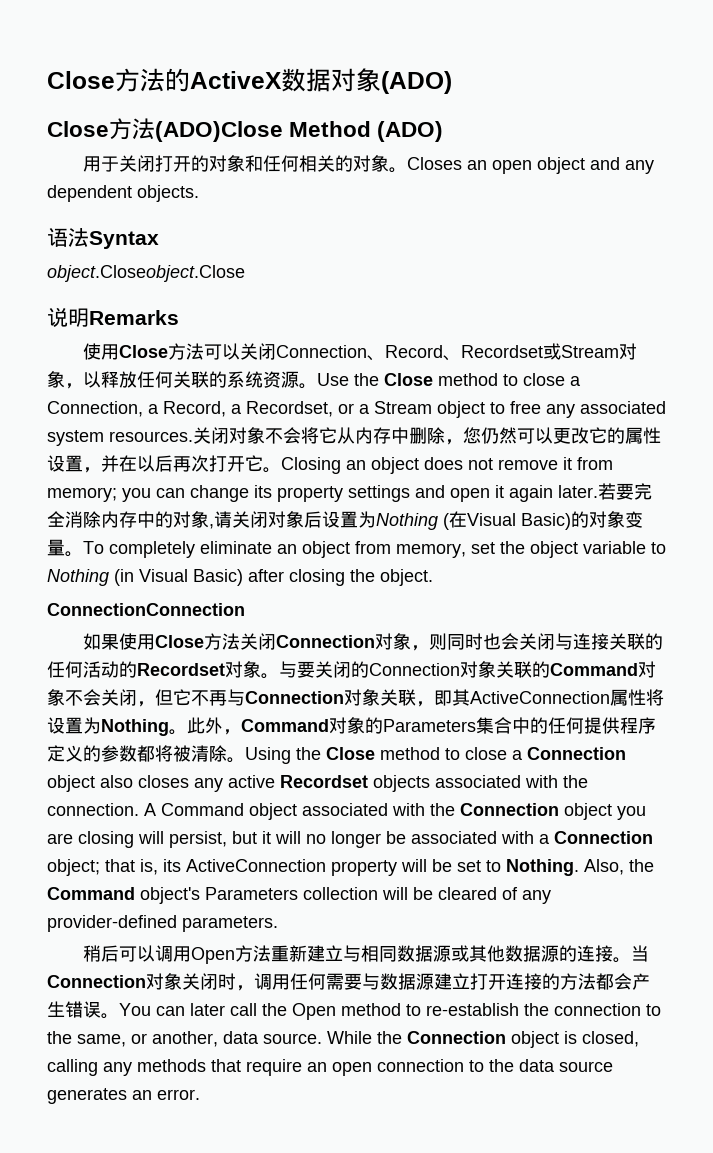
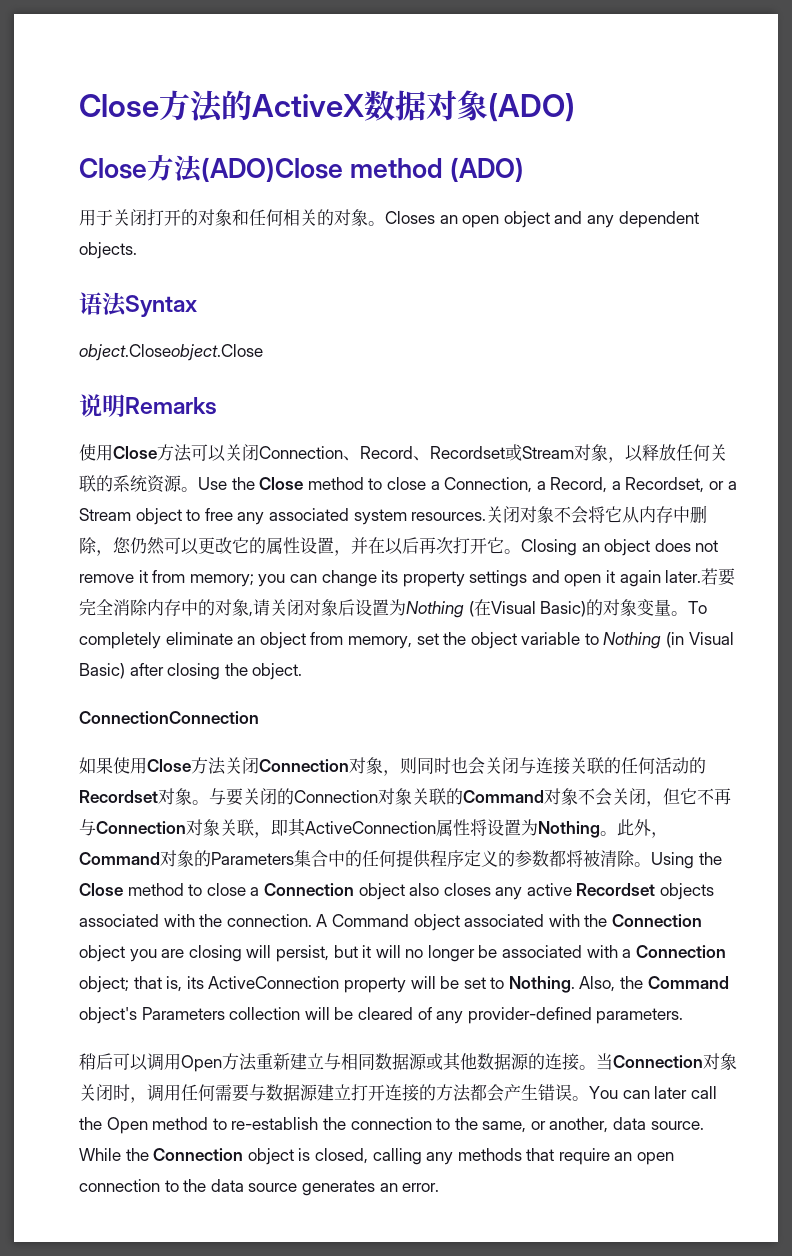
- Close方法(ADO)Close Method (ADO)
+ Close方法(ADO)Close method (ADO)

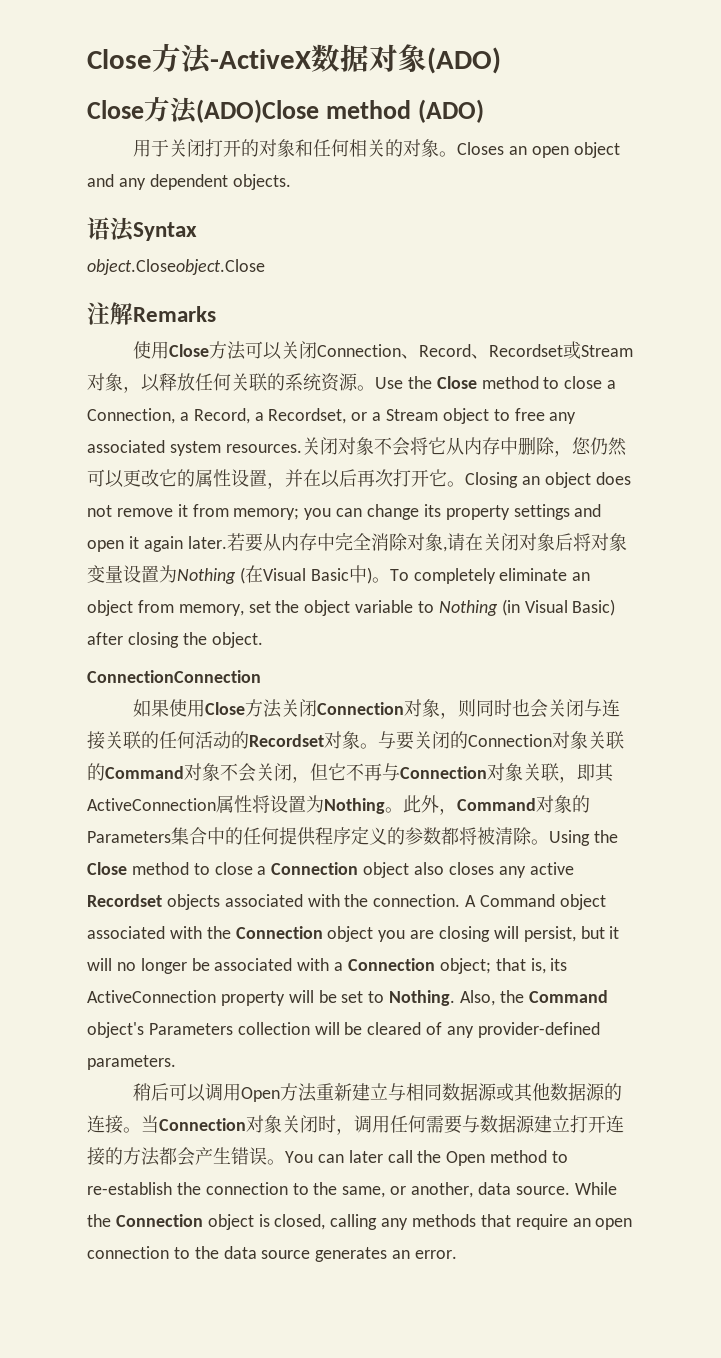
- Close方法的ActiveX数据对象(ADO)
+ Close方法-ActiveX数据对象(ADO)
- 说明Remarks
+ 注解Remarks
- 若要完全消除内存中的对象,请关闭对象后设置为Nothing (在Visual Basic)的对象变量。
+ 若要从内存中完全消除对象,请在关闭对象后将对象变量设置为Nothing (在Visual Basic中)。

